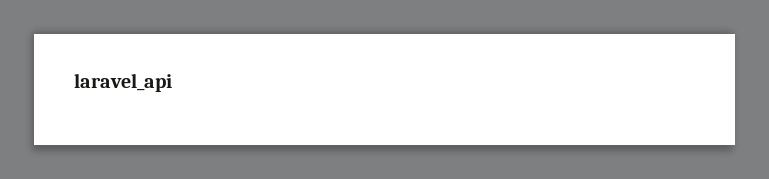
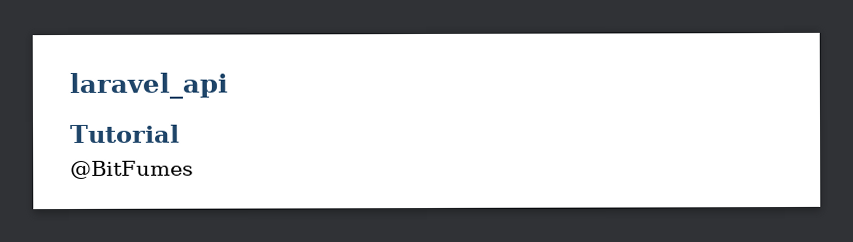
+ Tutorial
+ @BitFumes

